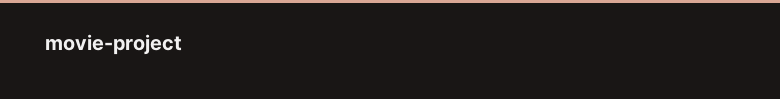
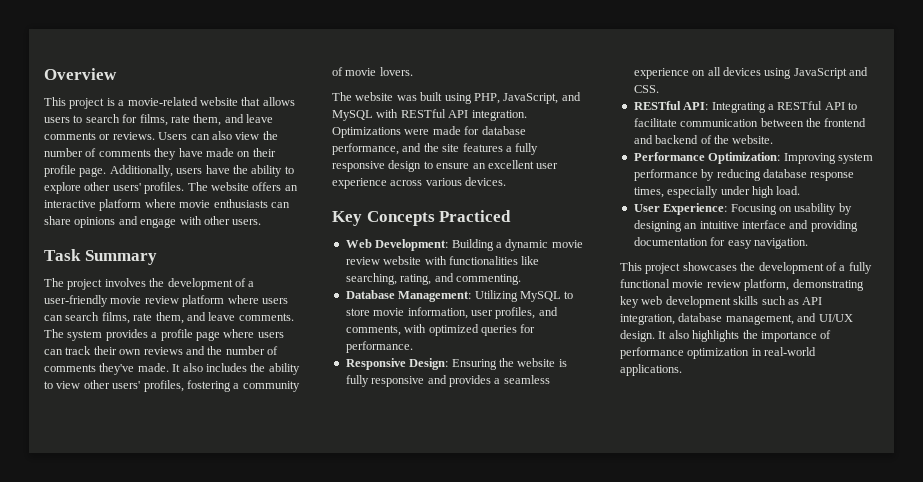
- movie-project
+ Overview
+ This project is a movie-related website that allows users to search for films, rate them, and leave comments or reviews. Users can also view the number of comments they have made on their profile page. Additionally, users have the ability to explore other users' profiles. The website offers an interactive platform where movie enthusiasts can share opinions and engage with other users.
+ Task Summary
+ The project involves the development of a user-friendly movie review platform where users can search films, rate them, and leave comments. The system provides a profile page where users can track their own reviews and the number of comments they've made. It also includes the ability to view other users' profiles, fostering a community of movie lovers.
+ The website was built using PHP, JavaScript, and MySQL with RESTful API integration. Optimizations were made for database performance, and the site features a fully responsive design to ensure an excellent user experience across various devices.
+ Key Concepts Practiced
+ Web Development: Building a dynamic movie review website with functionalities like searching, rating, and commenting.
+ Database Management: Utilizing MySQL to store movie information, user profiles, and comments, with optimized queries for performance.
+ Responsive Design: Ensuring the website is fully responsive and provides a seamless experience on all devices using JavaScript and CSS.
+ RESTful API: Integrating a RESTful API to facilitate communication between the frontend and backend of the website.
+ Performance Optimization: Improving system performance by reducing database response times, especially under high load.
+ User Experience: Focusing on usability by designing an intuitive interface and providing documentation for easy navigation.
+ This project showcases the development of a fully functional movie review platform, demonstrating key web development skills such as API integration, database management, and UI/UX design. It also highlights the importance of performance optimization in real-world applications.

